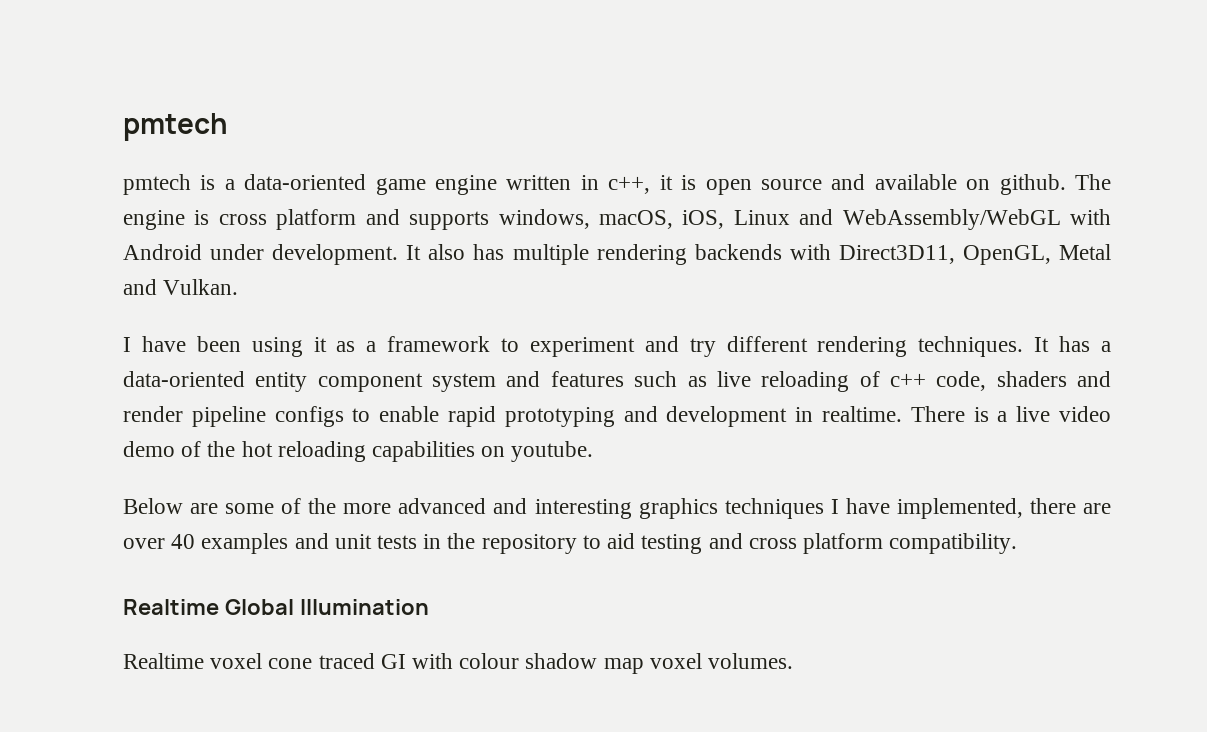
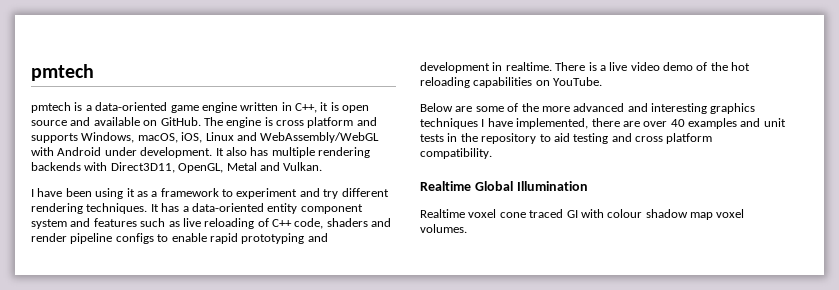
- pmtech is a data-oriented game engine written in c++, it is open source and available on github.
+ pmtech is a data-oriented game engine written in C++, it is open source and available on GitHub.
- The engine is cross platform and supports windows, macOS, iOS, Linux and WebAssembly/WebGL with Android under development.
+ The engine is cross platform and supports Windows, macOS, iOS, Linux and WebAssembly/WebGL with Android under development.
- It has a data-oriented entity component system and features such as live reloading of c++ code, shaders and render pipeline configs to enable rapid prototyping and development in realtime.
+ It has a data-oriented entity component system and features such as live reloading of C++ code, shaders and render pipeline configs to enable rapid prototyping and development in realtime.
- There is a live video demo of the hot reloading capabilities on youtube.
+ There is a live video demo of the hot reloading capabilities on YouTube.

